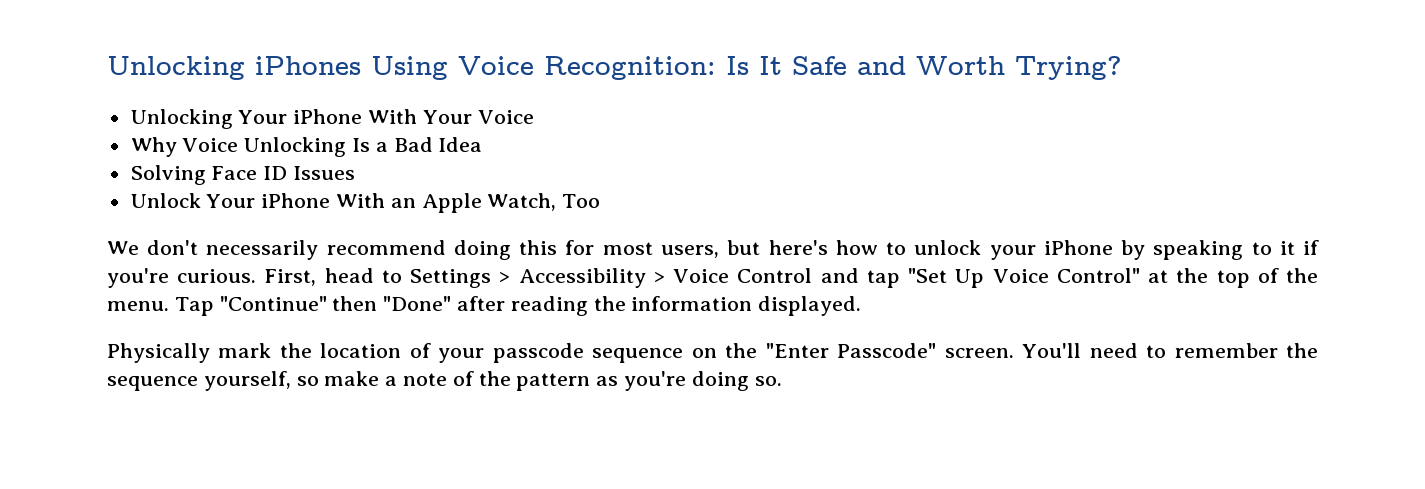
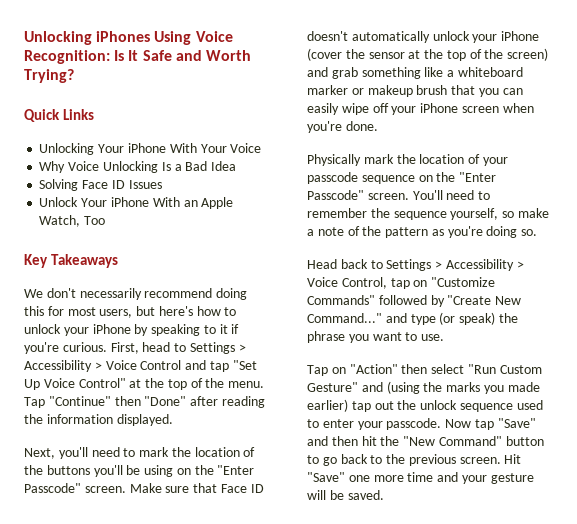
+ Quick Links
+ Key Takeaways
+ Next, you'll need to mark the location of the buttons you'll be using on the "Enter Passcode" screen. Make sure that Face ID doesn't automatically unlock your iPhone (cover the sensor at the top of the screen) and grab something like a whiteboard marker or makeup brush that you can easily wipe off your iPhone screen when you're done.
+ Head back to Settings > Accessibility > Voice Control, tap on "Customize Commands" followed by "Create New Command..." and type (or speak) the phrase you want to use.
+ Tap on "Action" then select "Run Custom Gesture" and (using the marks you made earlier) tap out the unlock sequence used to enter your passcode. Now tap "Save" and then hit the "New Command" button to go back to the previous screen. Hit "Save" one more time and your gesture will be saved.

